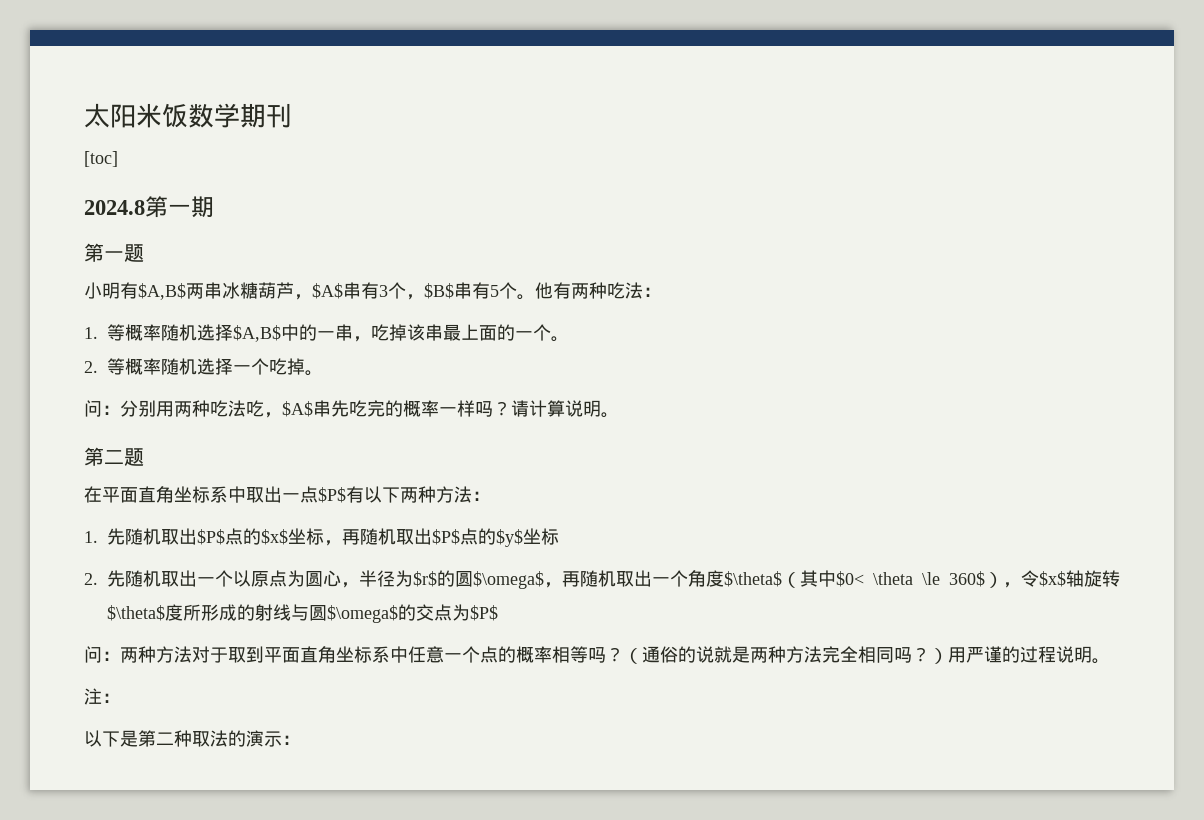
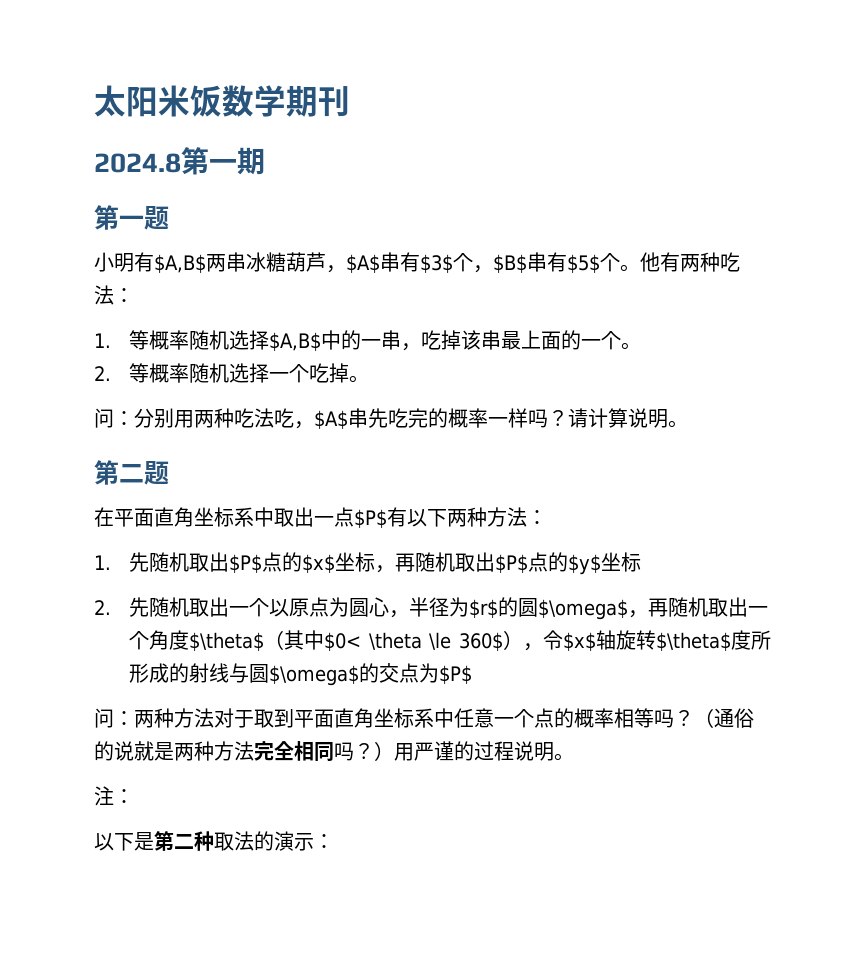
- [toc]
- 小明有$A,B$两串冰糖葫芦，$A$串有3个，$B$串有5个。
+ 小明有$A,B$两串冰糖葫芦，$A$串有$3$个，$B$串有$5$个。

